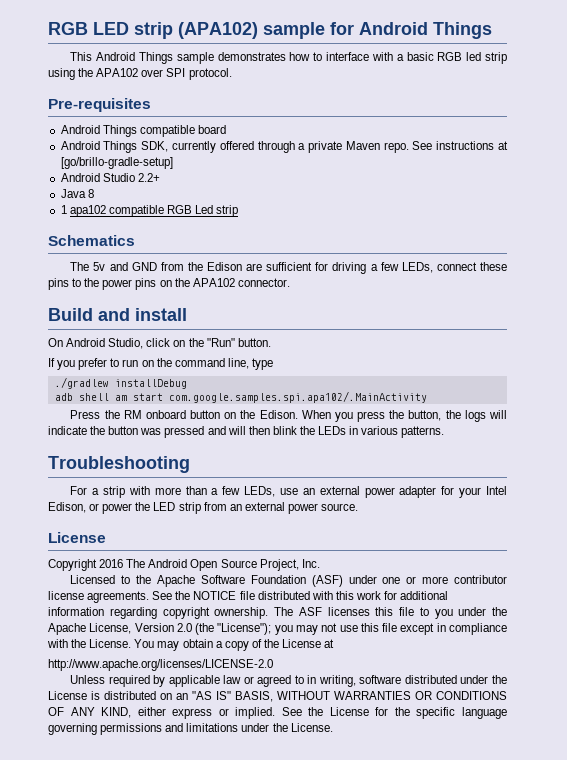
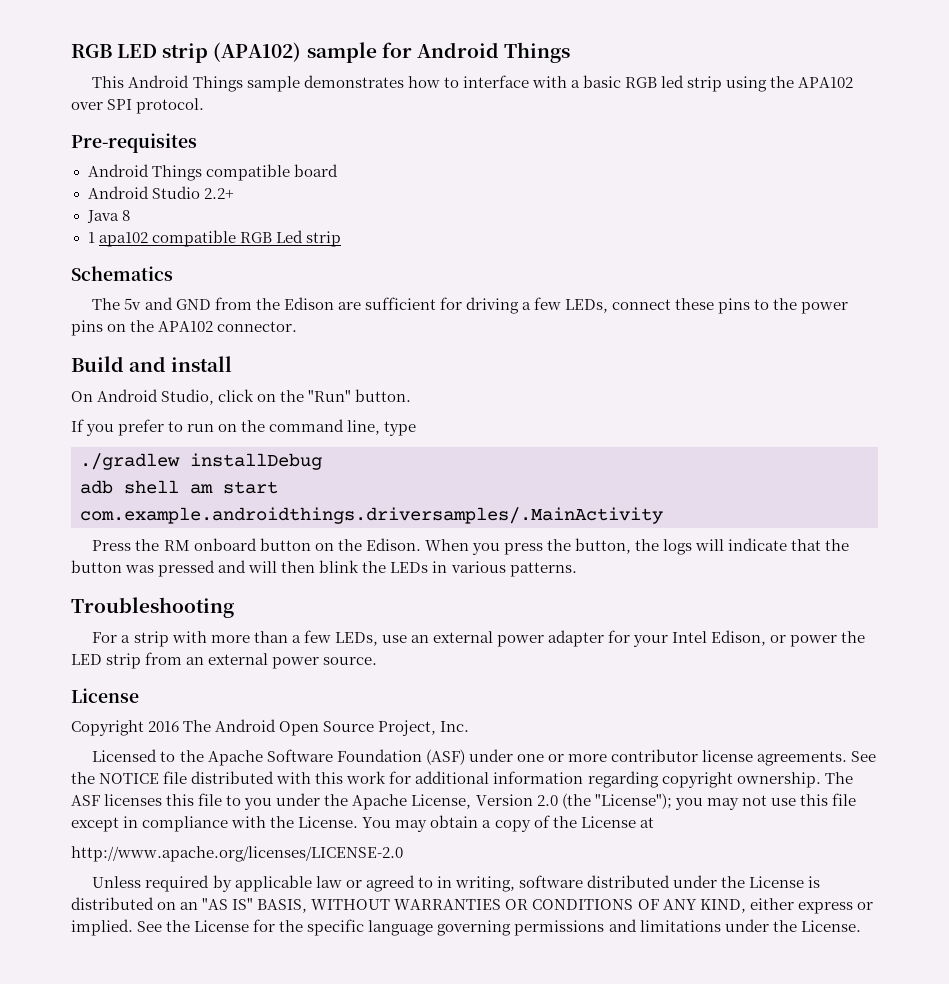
- Android Things SDK, currently offered through a private Maven repo. See instructions at [go/brillo-gradle-setup]
- adb shell am start com.google.samples.spi.apa102/.MainActivity
+ adb shell am start com.example.androidthings.driversamples/.MainActivity
- When you press the button, the logs will indicate the button was pressed and will then blink the LEDs in various patterns.
+ When you press the button, the logs will indicate that the button was pressed and will then blink the LEDs in various patterns.

